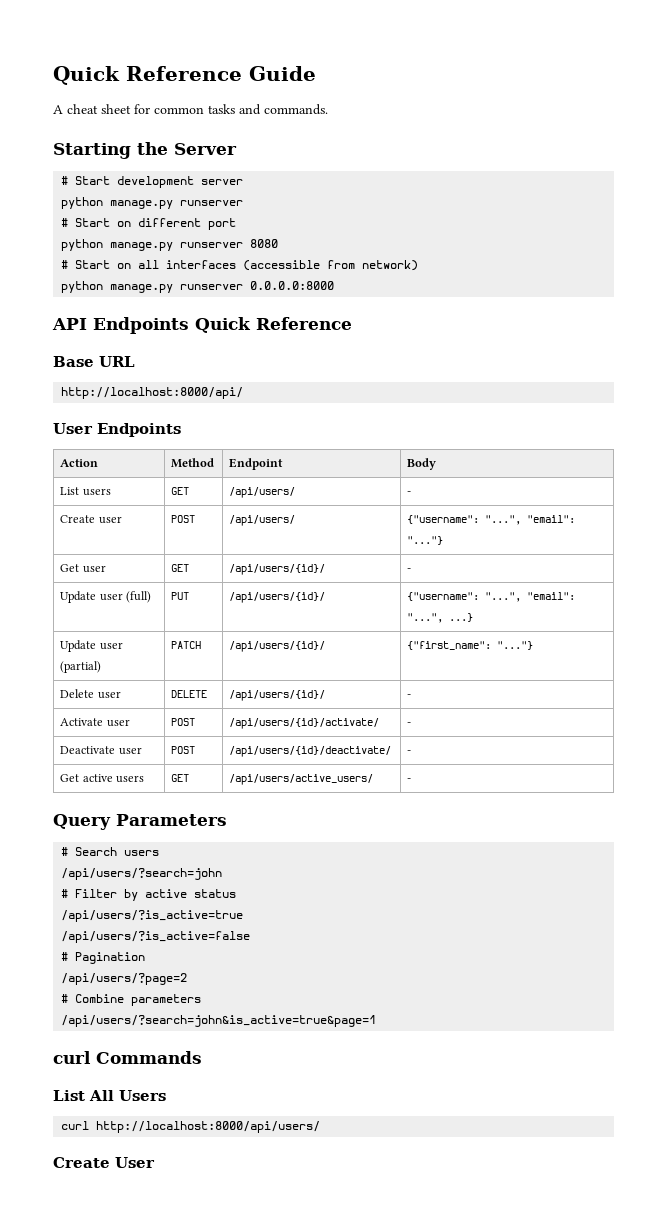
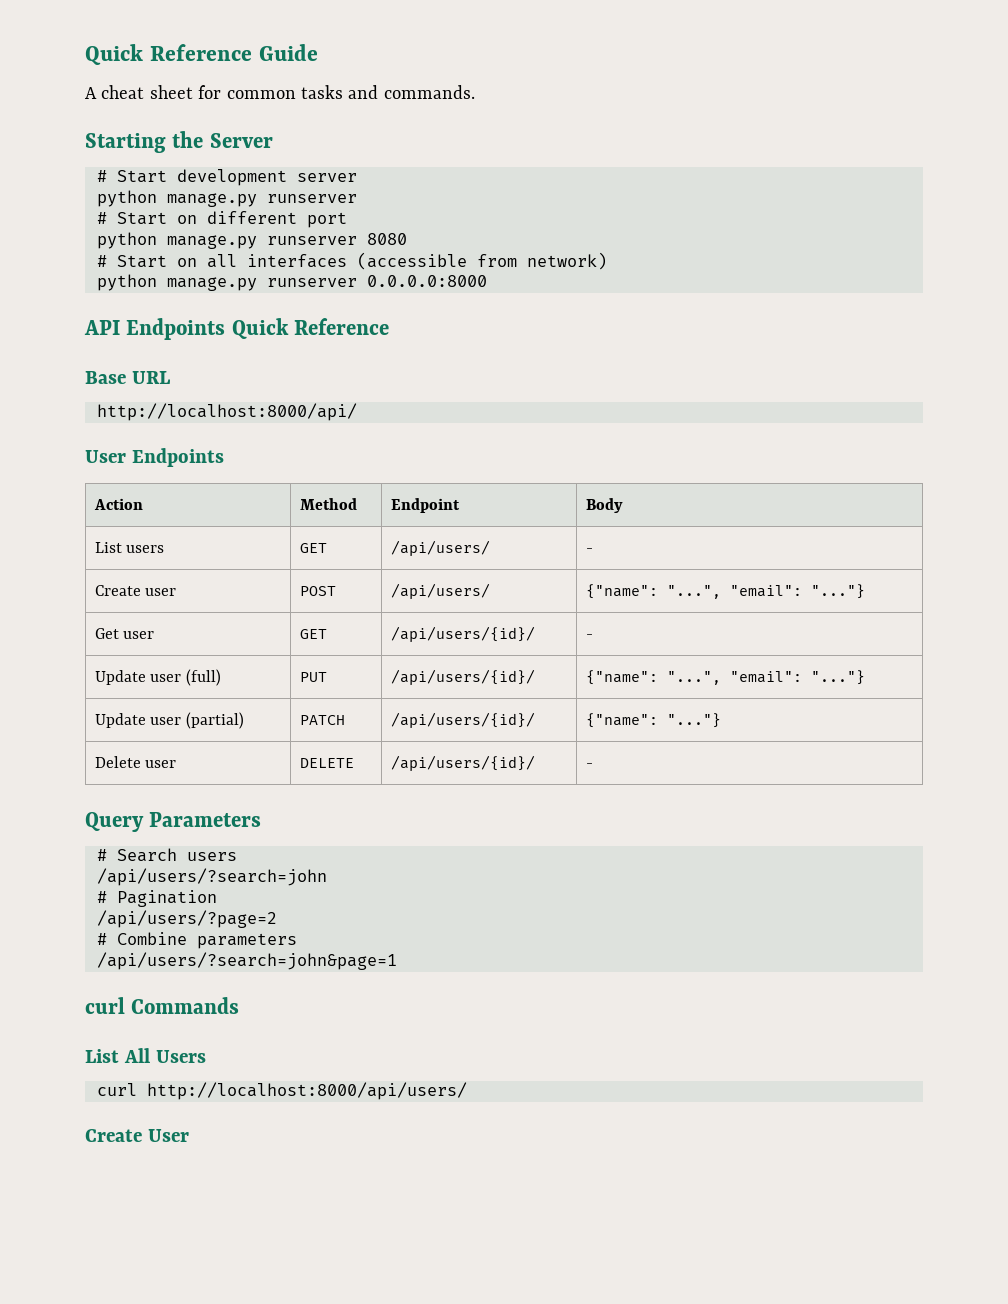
- Create user | POST | /api/users/ | {"username": "...", "email": "..."}
+ Create user | POST | /api/users/ | {"name": "...", "email": "..."}
- Update user (full) | PUT | /api/users/{id}/ | {"username": "...", "email": "...", ...}
+ Update user (full) | PUT | /api/users/{id}/ | {"name": "...", "email": "..."}
- Update user (partial) | PATCH | /api/users/{id}/ | {"first_name": "..."}
+ Update user (partial) | PATCH | /api/users/{id}/ | {"name": "..."}
- Activate user | POST | /api/users/{id}/activate/ | -
- Deactivate user | POST | /api/users/{id}/deactivate/ | -
- Get active users | GET | /api/users/active_users/ | -
- # Filter by active status
- /api/users/?is_active=true
- /api/users/?is_active=false
- /api/users/?search=john&is_active=true&page=1
+ /api/users/?search=john&page=1

